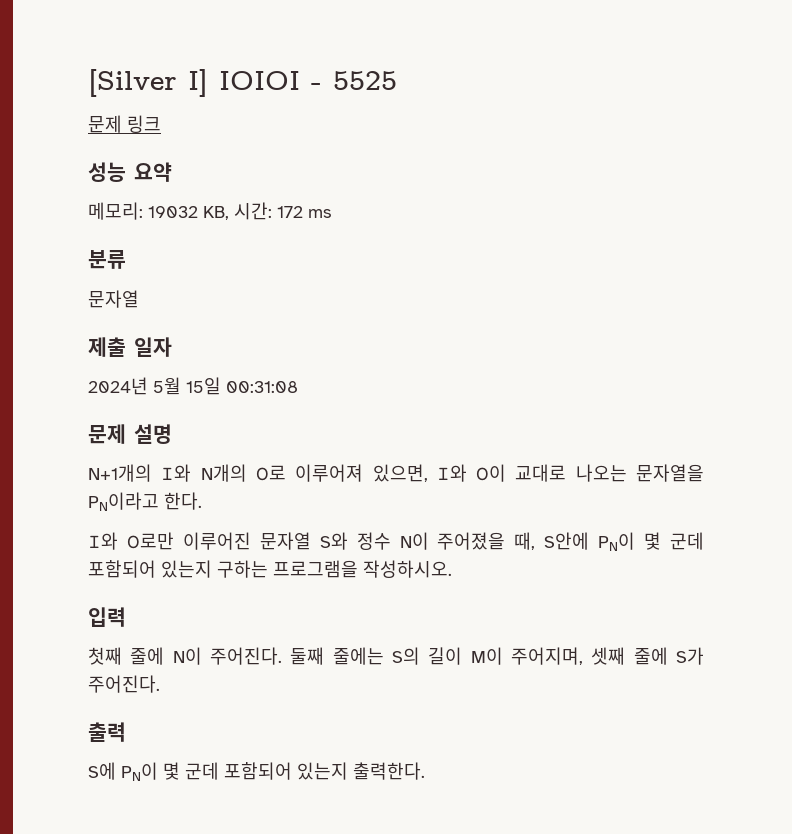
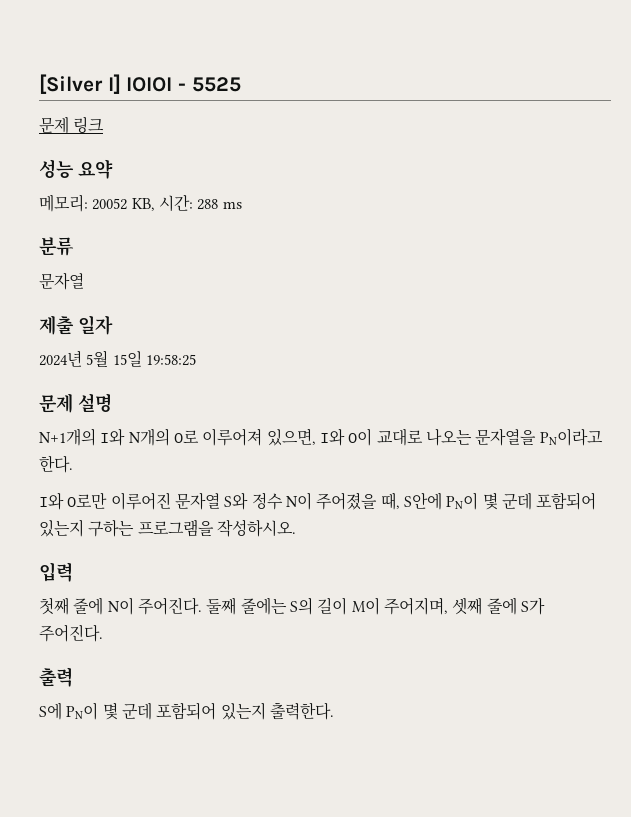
- 메모리: 19032 KB, 시간: 172 ms
+ 메모리: 20052 KB, 시간: 288 ms
- 2024년 5월 15일 00:31:08
+ 2024년 5월 15일 19:58:25

